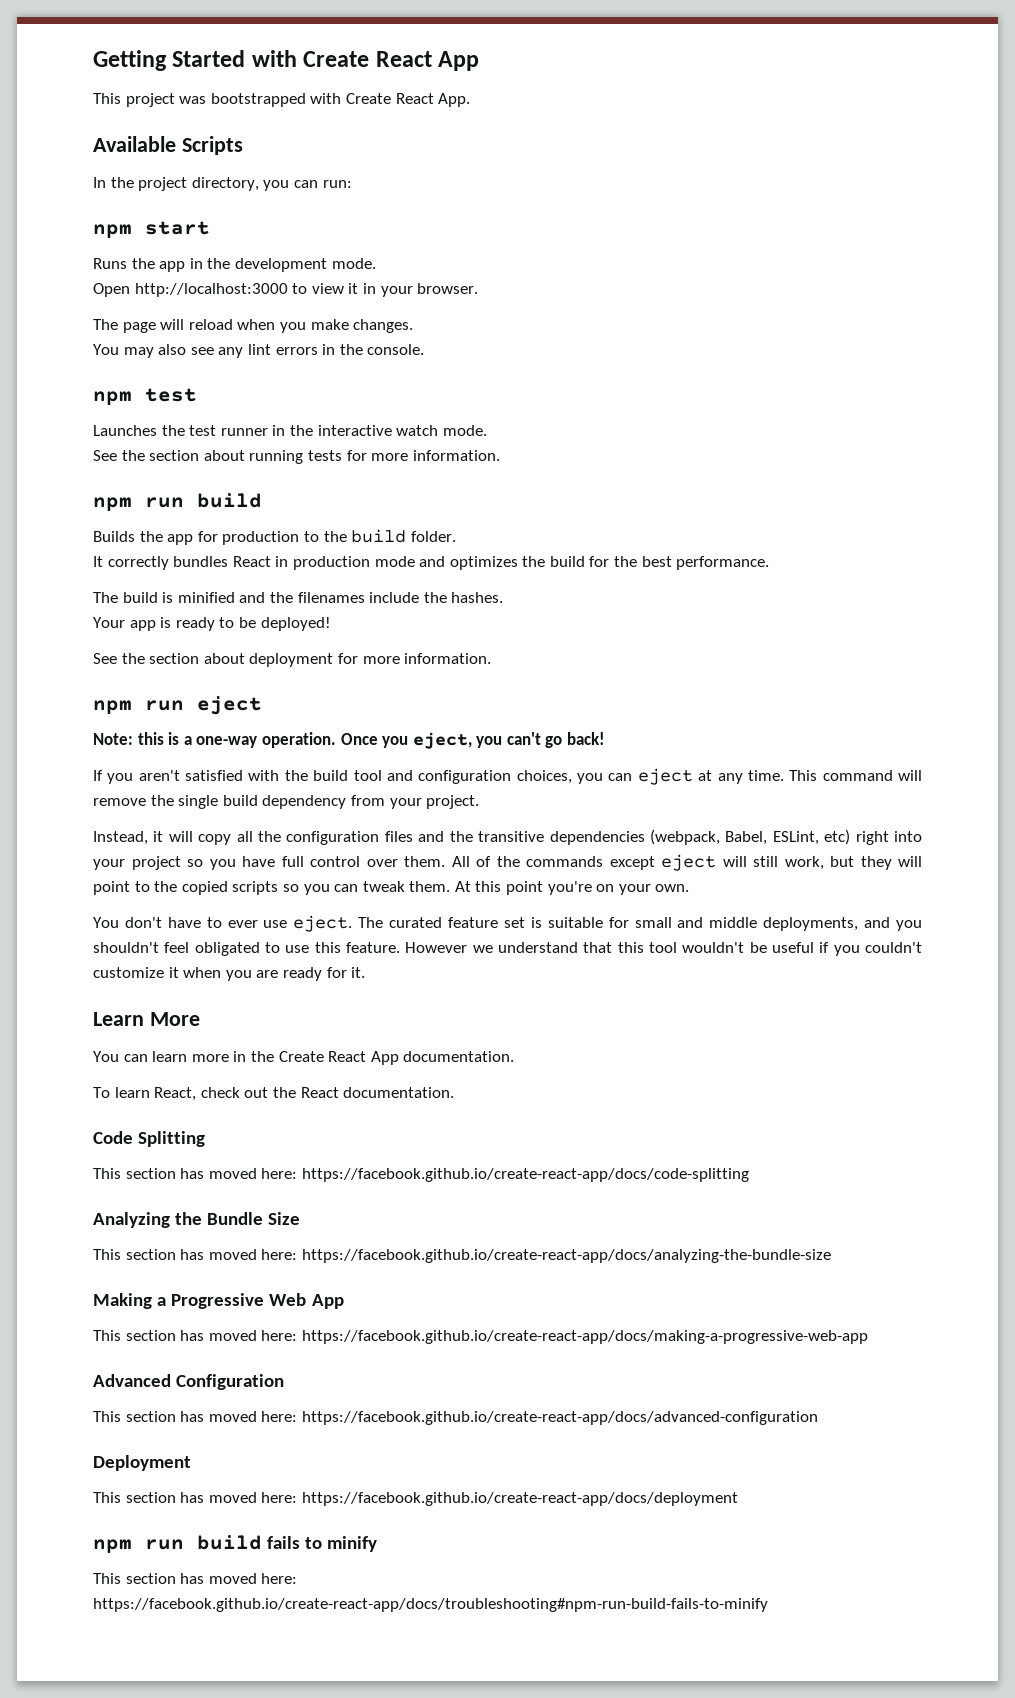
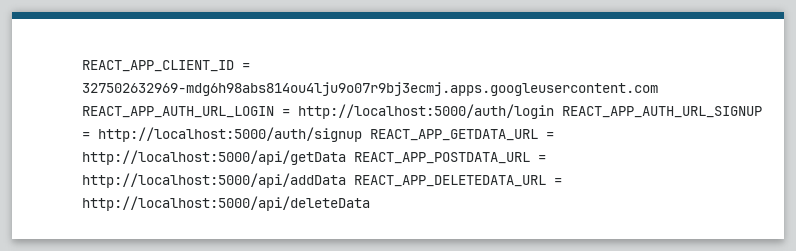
- Getting Started with Create React App
- This project was bootstrapped with Create React App.
- Available Scripts
- In the project directory, you can run:
- npm start
- Runs the app in the development mode.
- Open http://localhost:3000 to view it in your browser.
- The page will reload when you make changes.
- You may also see any lint errors in the console.
- npm test
- Launches the test runner in the interactive watch mode.
- See the section about running tests for more information.
- npm run build
- Builds the app for production to the build folder.
- It correctly bundles React in production mode and optimizes the build for the best performance.
- The build is minified and the filenames include the hashes.
- Your app is ready to be deployed!
- See the section about deployment for more information.
- npm run eject
- Note: this is a one-way operation. Once you eject, you can't go back!
- If you aren't satisfied with the build tool and configuration choices, you can eject at any time. This command will remove the single build dependency from your project.
- Instead, it will copy all the configuration files and the transitive dependencies (webpack, Babel, ESLint, etc) right into your project so you have full control over them. All of the commands except eject will still work, but they will point to the copied scripts so you can tweak them. At this point you're on your own.
- You don't have to ever use eject. The curated feature set is suitable for small and middle deployments, and you shouldn't feel obligated to use this feature. However we understand that this tool wouldn't be useful if you couldn't customize it when you are ready for it.
- Learn More
- You can learn more in the Create React App documentation.
- To learn React, check out the React documentation.
- Code Splitting
- This section has moved here: https://facebook.github.io/create-react-app/docs/code-splitting
- Analyzing the Bundle Size
- This section has moved here: https://facebook.github.io/create-react-app/docs/analyzing-the-bundle-size
- Making a Progressive Web App
- This section has moved here: https://facebook.github.io/create-react-app/docs/making-a-progressive-web-app
- Advanced Configuration
- This section has moved here: https://facebook.github.io/create-react-app/docs/advanced-configuration
- Deployment
- This section has moved here: https://facebook.github.io/create-react-app/docs/deployment
- npm run build fails to minify
- This section has moved here: https://facebook.github.io/create-react-app/docs/troubleshooting#npm-run-build-fails-to-minify
+ REACT_APP_CLIENT_ID = 327502632969-mdg6h98abs814ou4lju9o07r9bj3ecmj.apps.googleusercontent.com REACT_APP_AUTH_URL_LOGIN = http://localhost:5000/auth/login REACT_APP_AUTH_URL_SIGNUP = http://localhost:5000/auth/signup REACT_APP_GETDATA_URL = http://localhost:5000/api/getData REACT_APP_POSTDATA_URL = http://localhost:5000/api/addData REACT_APP_DELETEDATA_URL = http://localhost:5000/api/deleteData

